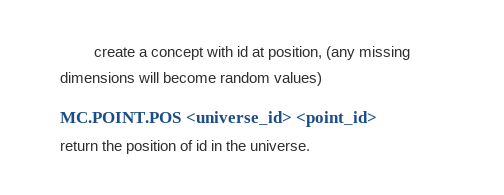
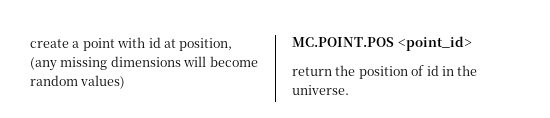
- create a concept with id at position, (any missing dimensions will become random values)
+ create a point with id at position, (any missing dimensions will become random values)
- MC.POINT.POS <universe_id> <point_id>
+ MC.POINT.POS <point_id>

